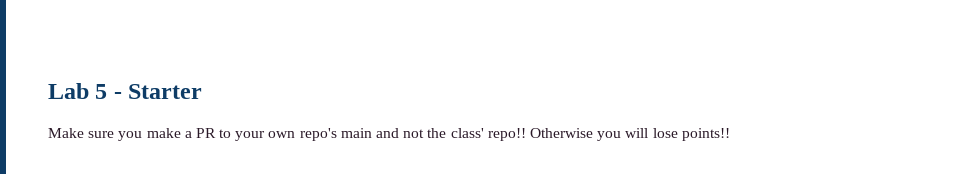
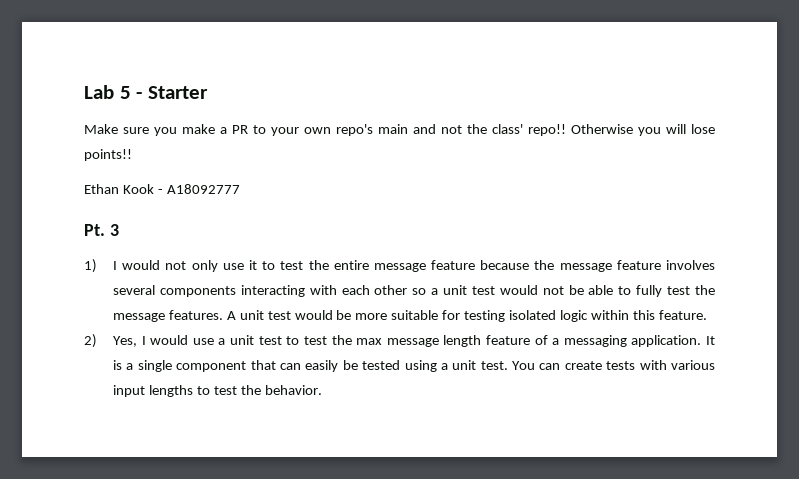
+ Ethan Kook - A18092777
+ Pt. 3
+ 1) I would not only use it to test the entire message feature because the message feature involves several components interacting with each other so a unit test would not be able to fully test the message features. A unit test would be more suitable for testing isolated logic within this feature.
+ 2) Yes, I would use a unit test to test the max message length feature of a messaging application. It is a single component that can easily be tested using a unit test. You can create tests with various input lengths to test the behavior.

